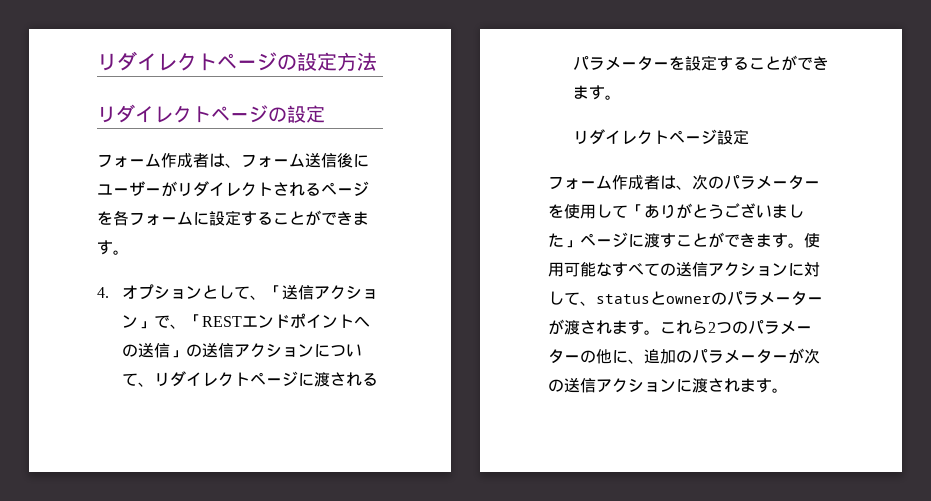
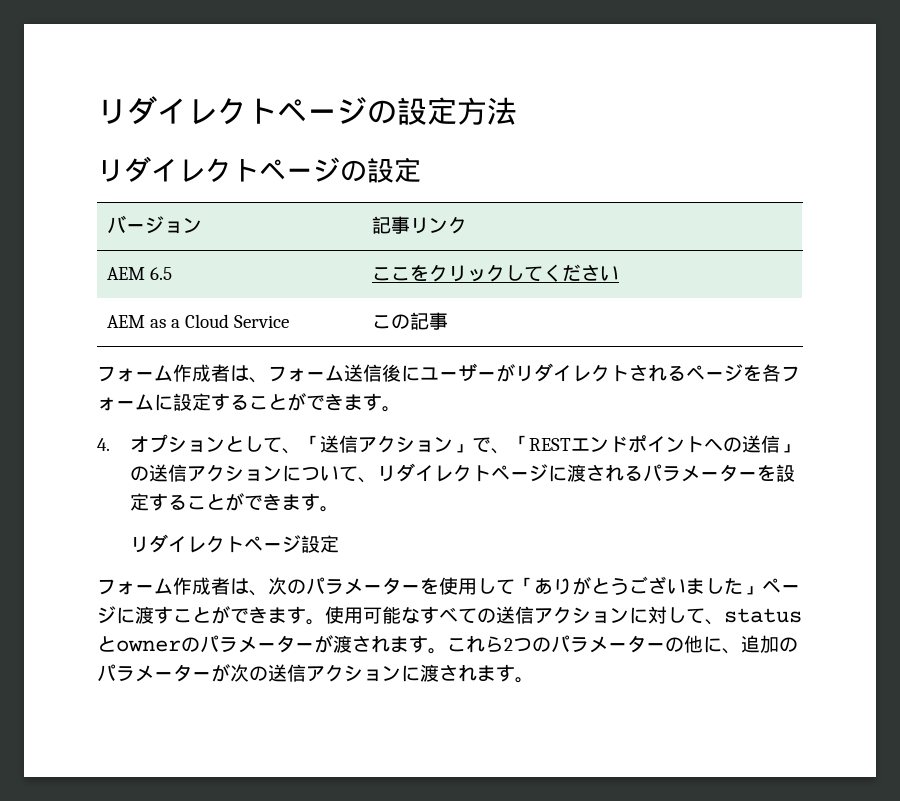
+ バージョン | 記事リンク
+ AEM 6.5 | ここをクリックしてください
+ AEM as a Cloud Service | この記事

